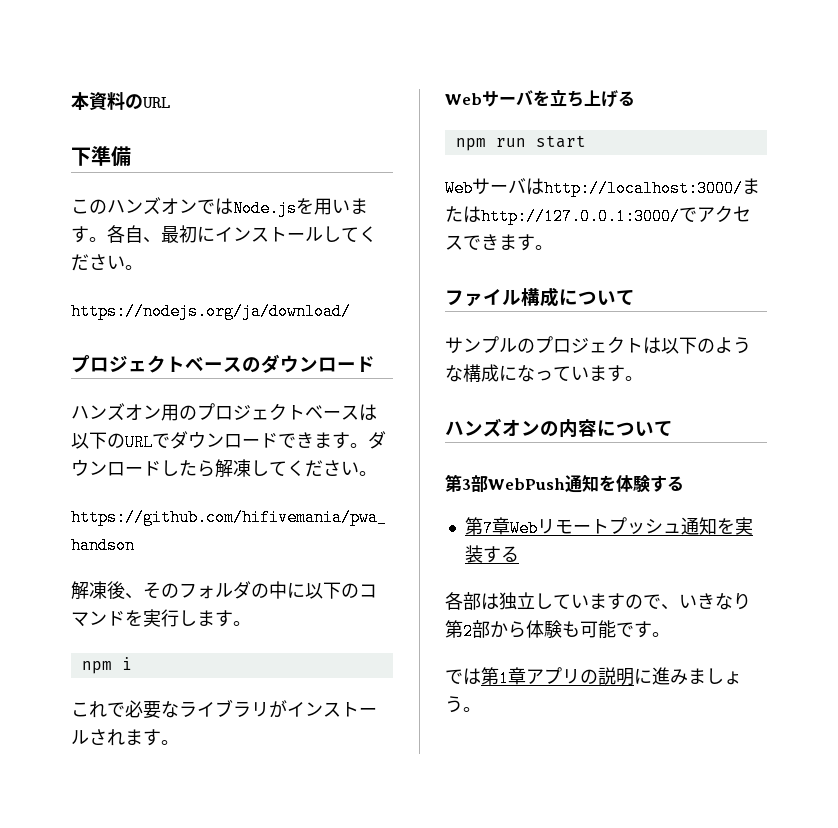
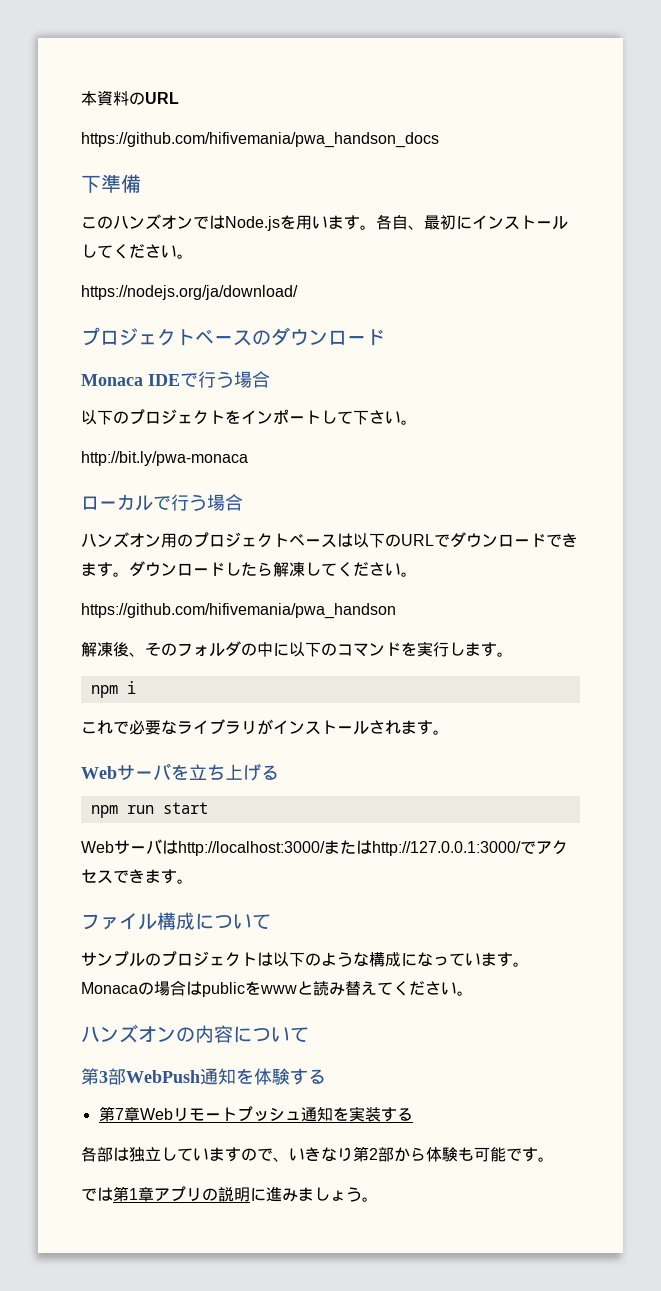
+ https://github.com/hifivemania/pwa_handson_docs
+ Monaca IDEで行う場合
+ 以下のプロジェクトをインポートして下さい。
+ http://bit.ly/pwa-monaca
+ ローカルで行う場合
+ Monacaの場合はpublicをwwwと読み替えてください。

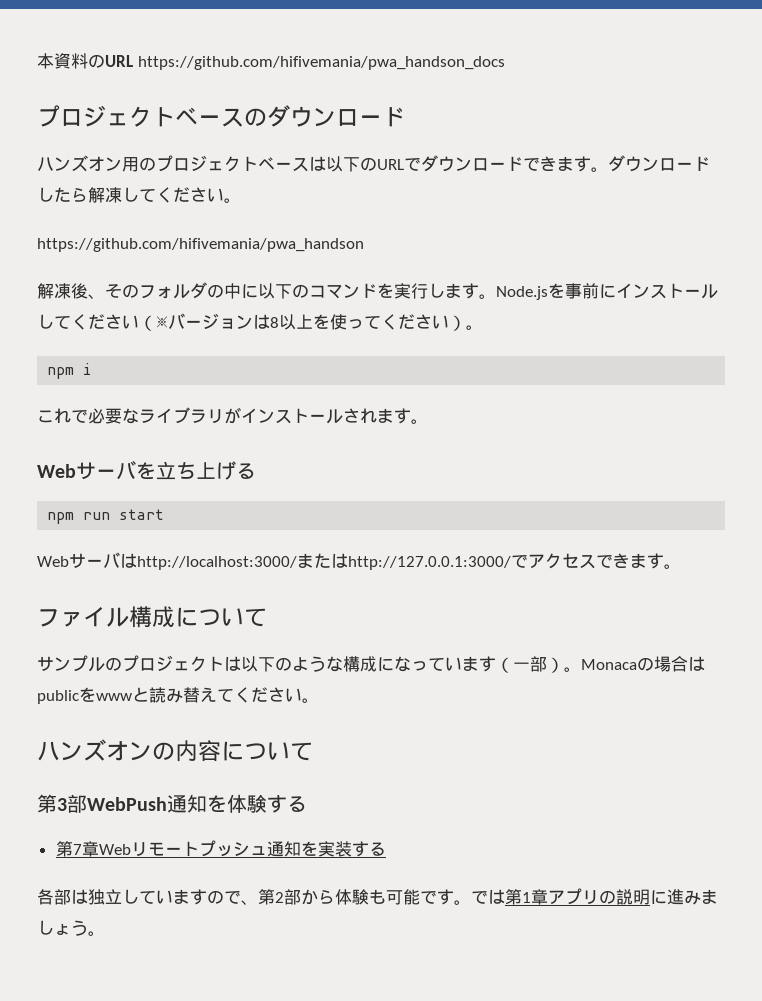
- 本資料のURL
- https://github.com/hifivemania/pwa_handson_docs
+ 本資料のURL https://github.com/hifivemania/pwa_handson_docs
- 下準備
- このハンズオンではNode.jsを用います。各自、最初にインストールしてください。
- https://nodejs.org/ja/download/
- Monaca IDEで行う場合
- 以下のプロジェクトをインポートして下さい。
- http://bit.ly/pwa-monaca
- ローカルで行う場合
+ Node.jsを事前にインストールしてください（※バージョンは8以上を使ってください）。
- サンプルのプロジェクトは以下のような構成になっています。
+ サンプルのプロジェクトは以下のような構成になっています（一部）。
- 各部は独立していますので、いきなり第2部から体験も可能です。
- では第1章アプリの説明に進みましょう。
+ 各部は独立していますので、第2部から体験も可能です。では第1章アプリの説明に進みましょう。

